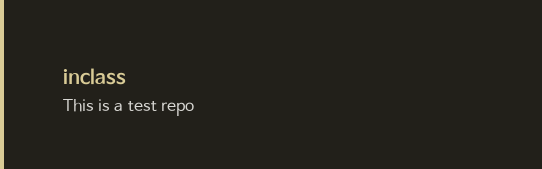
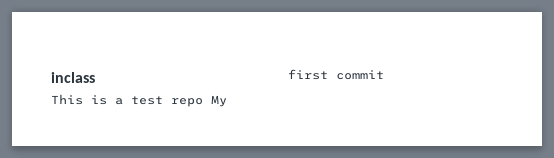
- This is a test repo
+ This is a test repo My first commit

